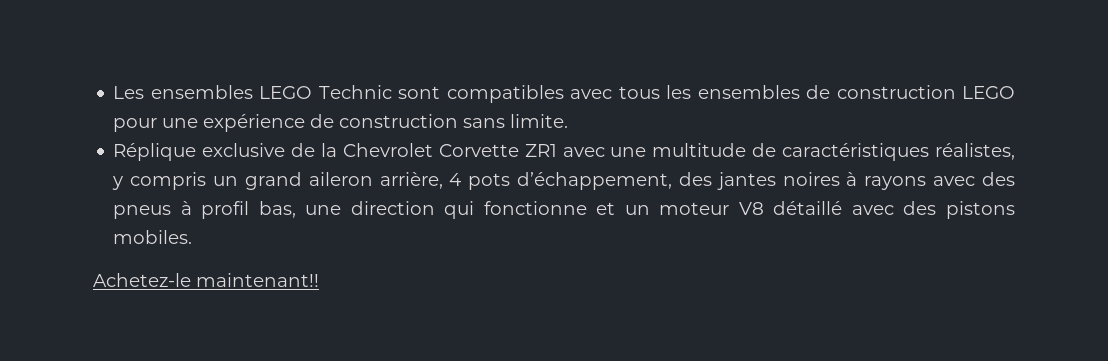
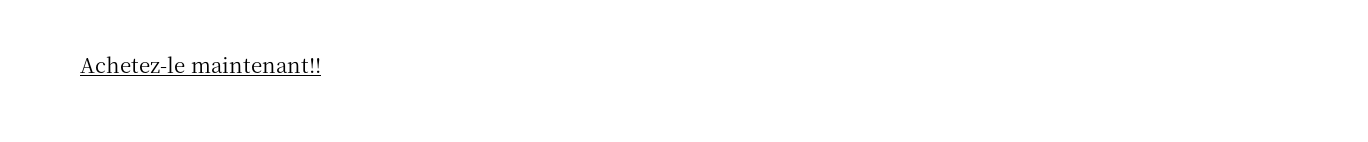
- Les ensembles LEGO Technic sont compatibles avec tous les ensembles de construction LEGO pour une expérience de construction sans limite.
- Réplique exclusive de la Chevrolet Corvette ZR1 avec une multitude de caractéristiques réalistes, y compris un grand aileron arrière, 4 pots d’échappement, des jantes noires à rayons avec des pneus à profil bas, une direction qui fonctionne et un moteur V8 détaillé avec des pistons mobiles.

